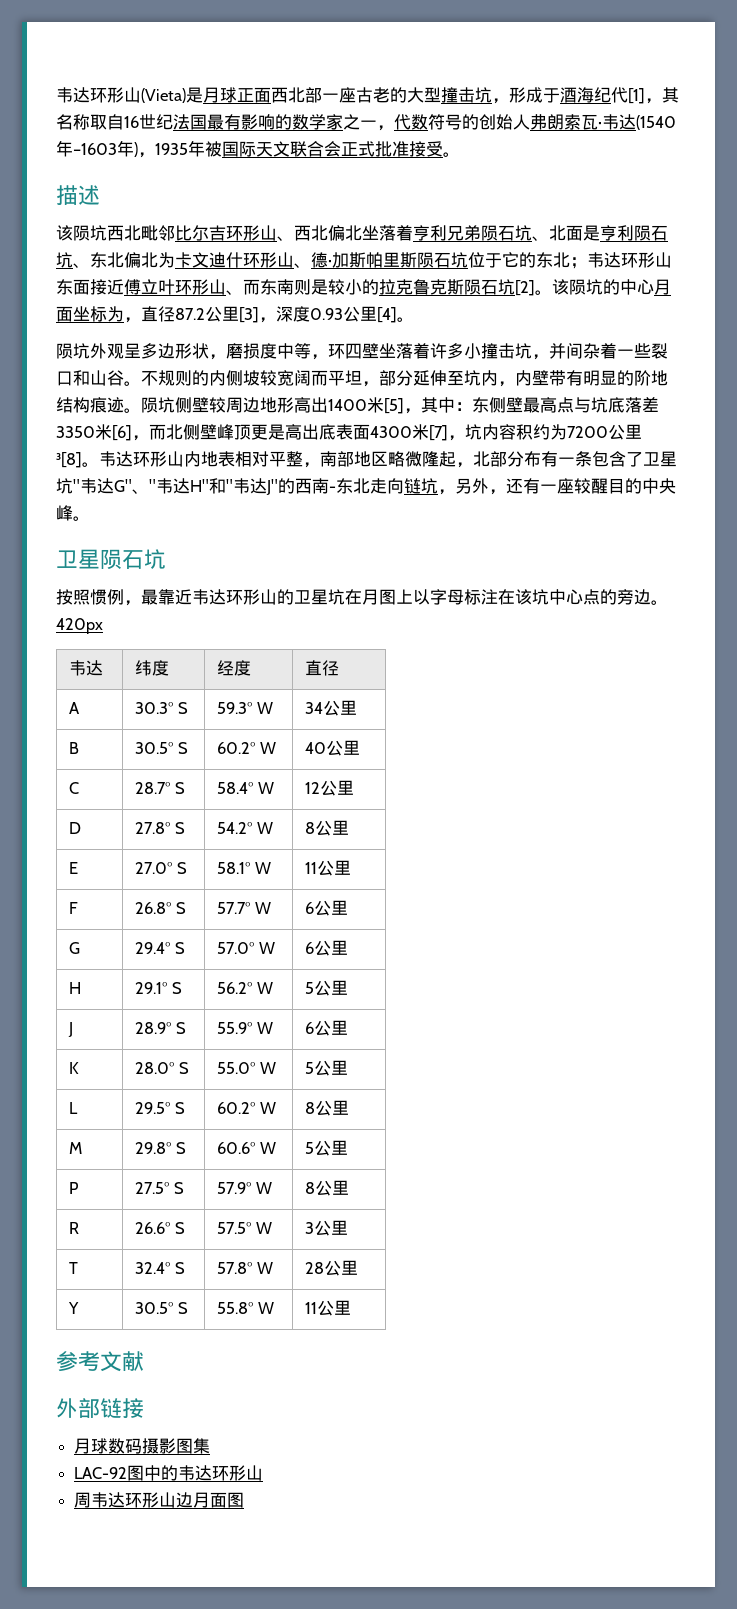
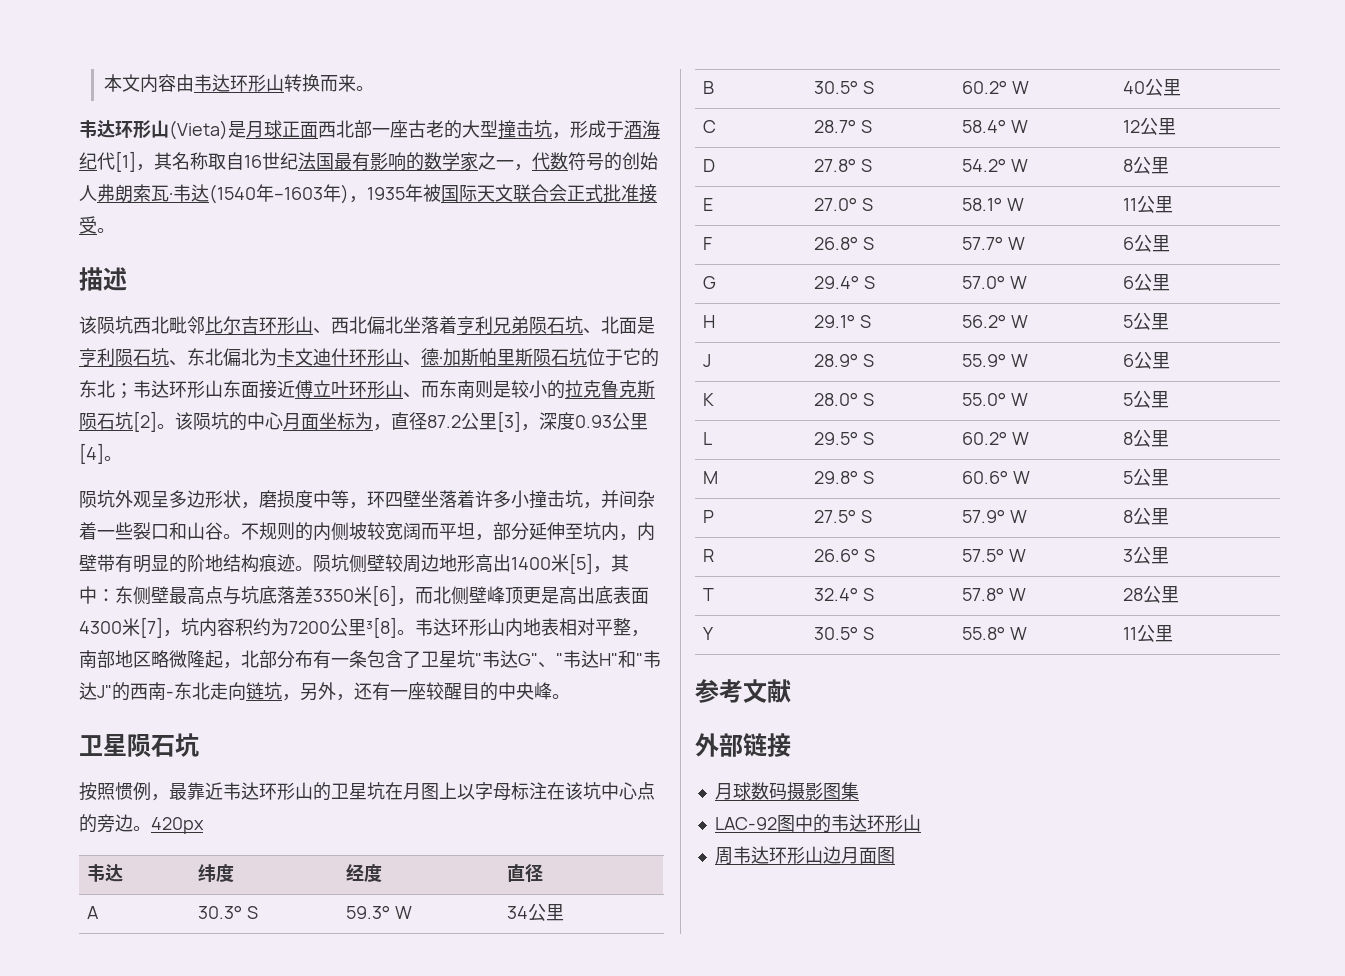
+ 本文内容由韦达环形山转换而来。

